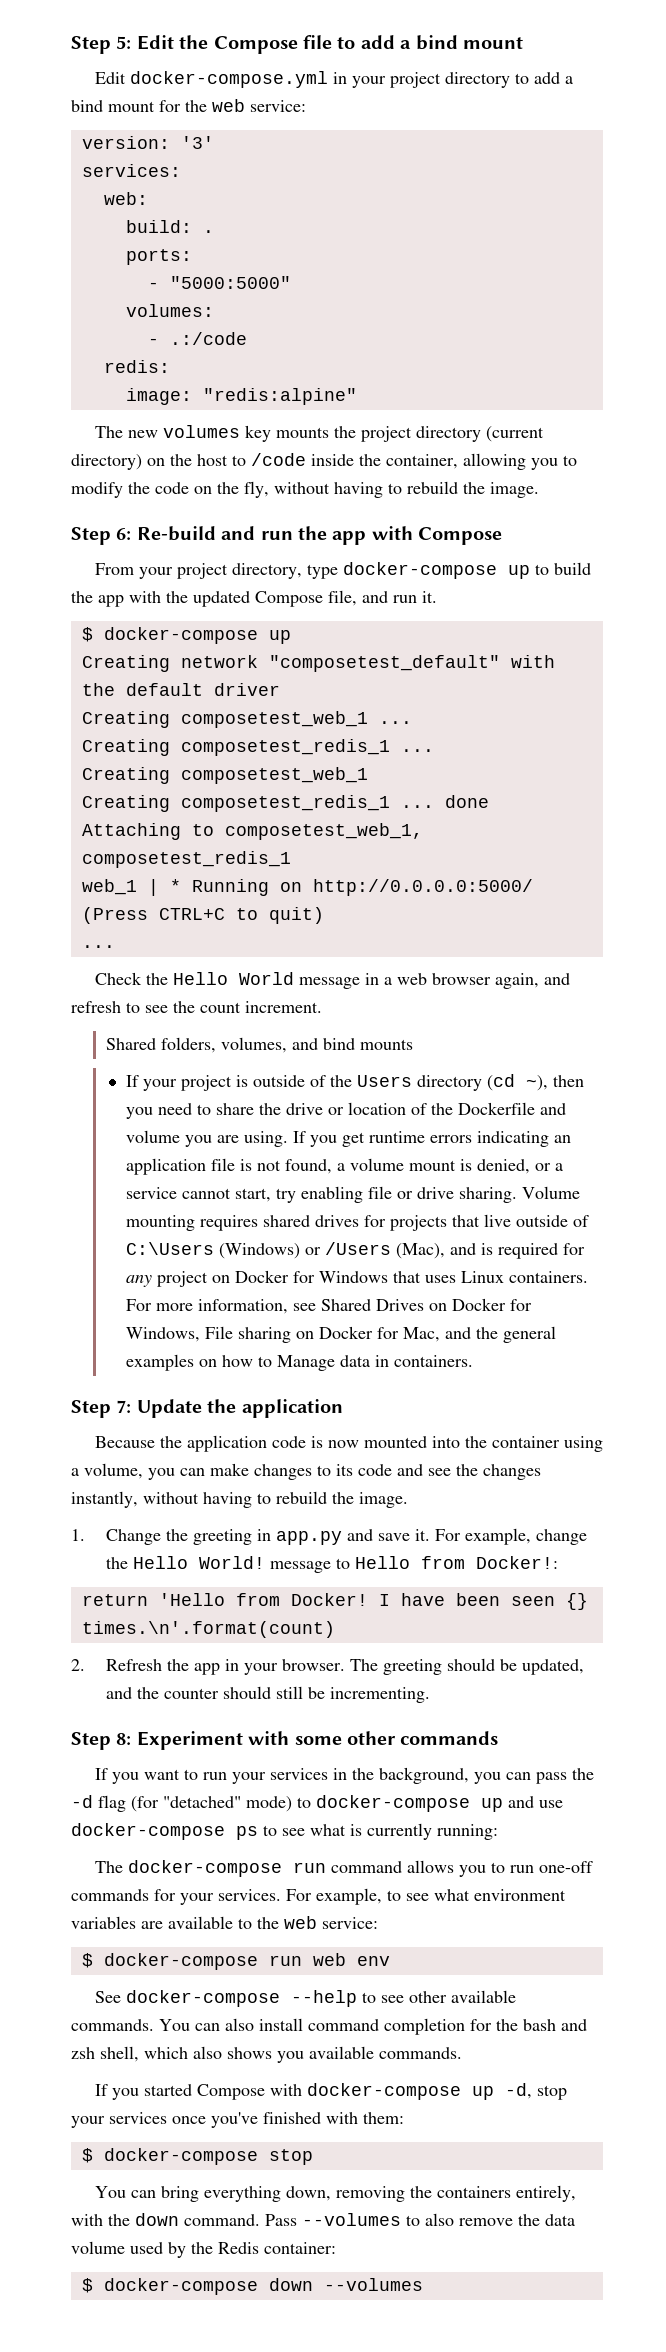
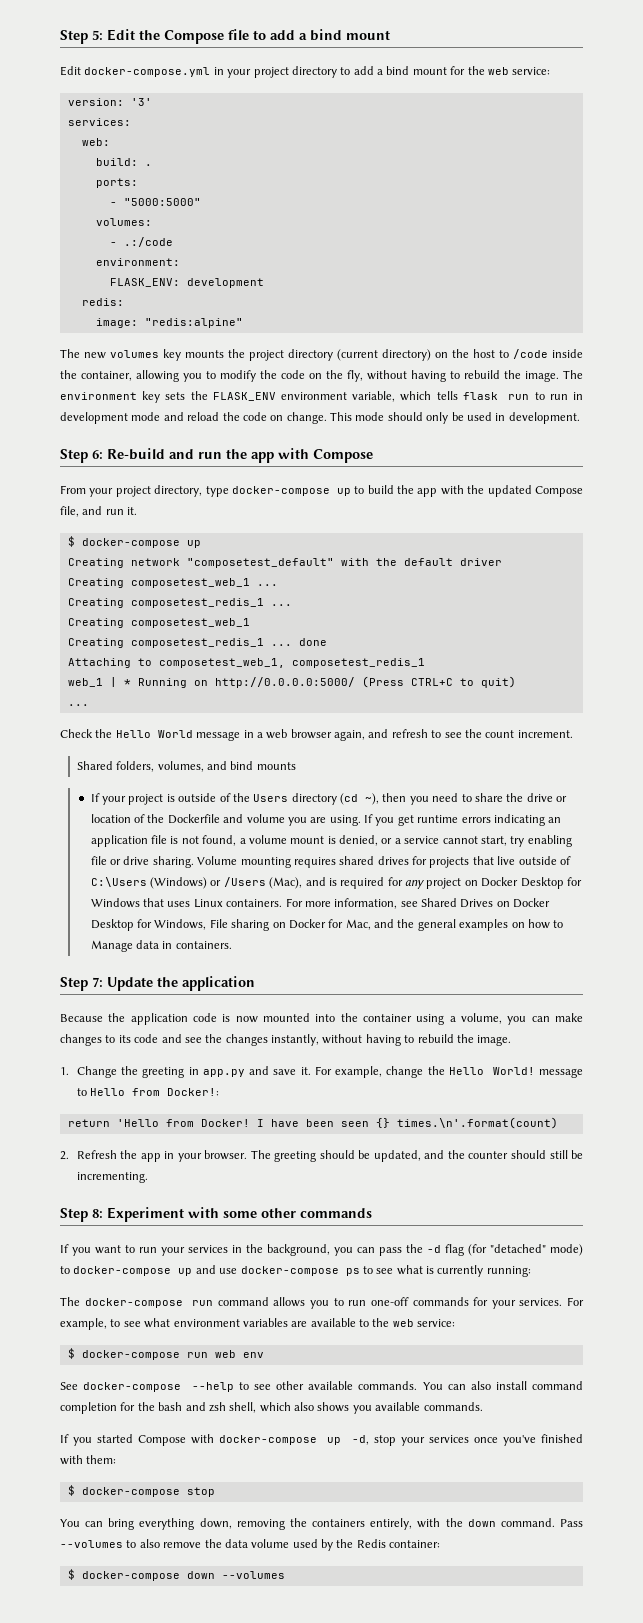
+ environment:
+ FLASK_ENV: development
+ The environment key sets the FLASK_ENV environment variable, which tells flask run to run in development mode and reload the code on change. This mode should only be used in development.
- Volume mounting requires shared drives for projects that live outside of C:\Users (Windows) or /Users (Mac), and is required for any project on Docker for Windows that uses Linux containers.
+ Volume mounting requires shared drives for projects that live outside of C:\Users (Windows) or /Users (Mac), and is required for any project on Docker Desktop for Windows that uses Linux containers.
- For more information, see Shared Drives on Docker for Windows, File sharing on Docker for Mac, and the general examples on how to Manage data in containers.
+ For more information, see Shared Drives on Docker Desktop for Windows, File sharing on Docker for Mac, and the general examples on how to Manage data in containers.

